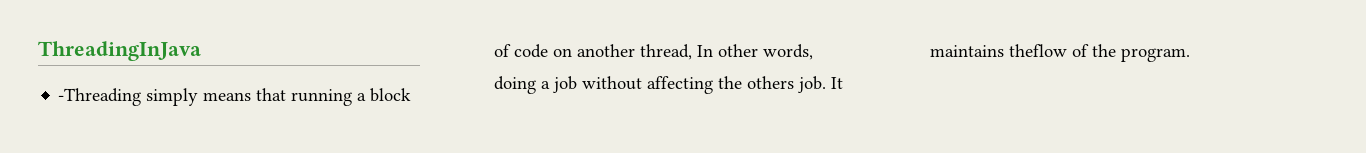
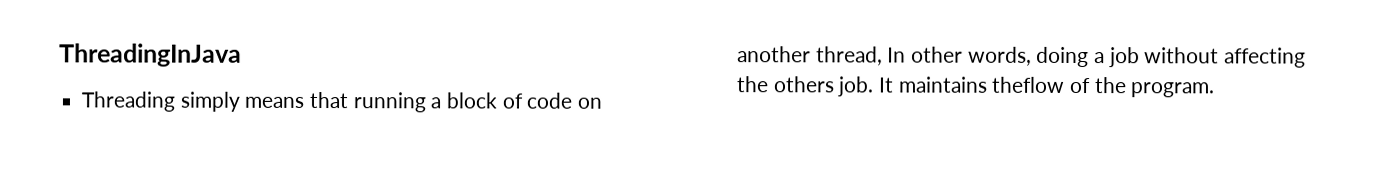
- -Threading simply means that running a block of code on another thread, In other words, doing a job without affecting the others job.
+ Threading simply means that running a block of code on another thread, In other words, doing a job without affecting the others job.

